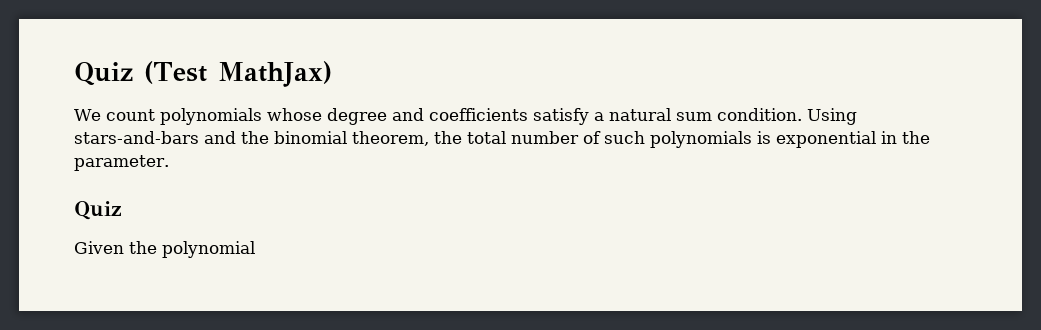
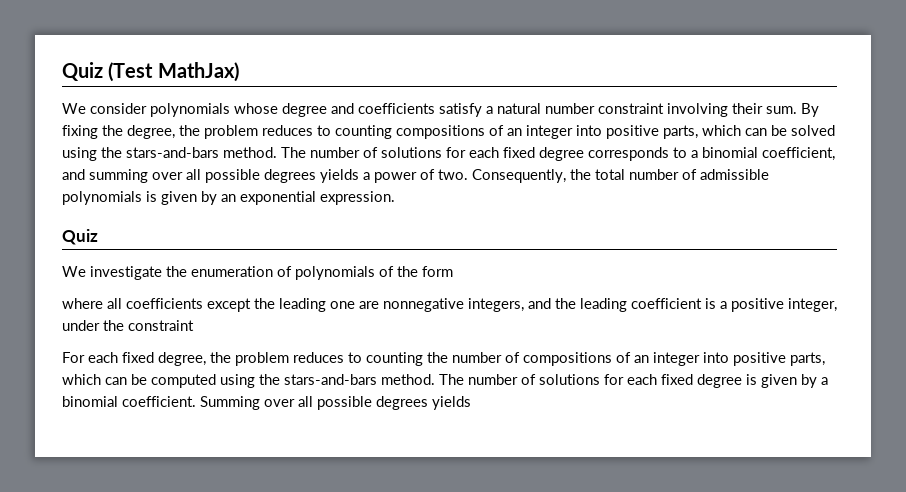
- We count polynomials whose degree and coefficients satisfy a natural sum condition. Using stars-and-bars and the binomial theorem, the total number of such polynomials is exponential in the parameter.
+ We consider polynomials whose degree and coefficients satisfy a natural number constraint involving their sum. By fixing the degree, the problem reduces to counting compositions of an integer into positive parts, which can be solved using the stars-and-bars method. The number of solutions for each fixed degree corresponds to a binomial coefficient, and summing over all possible degrees yields a power of two. Consequently, the total number of admissible polynomials is given by an exponential expression.
  Quiz
- Given the polynomial
+ We investigate the enumeration of polynomials of the form
+ where all coefficients except the leading one are nonnegative integers, and the leading coefficient is a positive integer, under the constraint
+ For each fixed degree, the problem reduces to counting the number of compositions of an integer into positive parts, which can be computed using the stars-and-bars method. The number of solutions for each fixed degree is given by a binomial coefficient. Summing over all possible degrees yields

